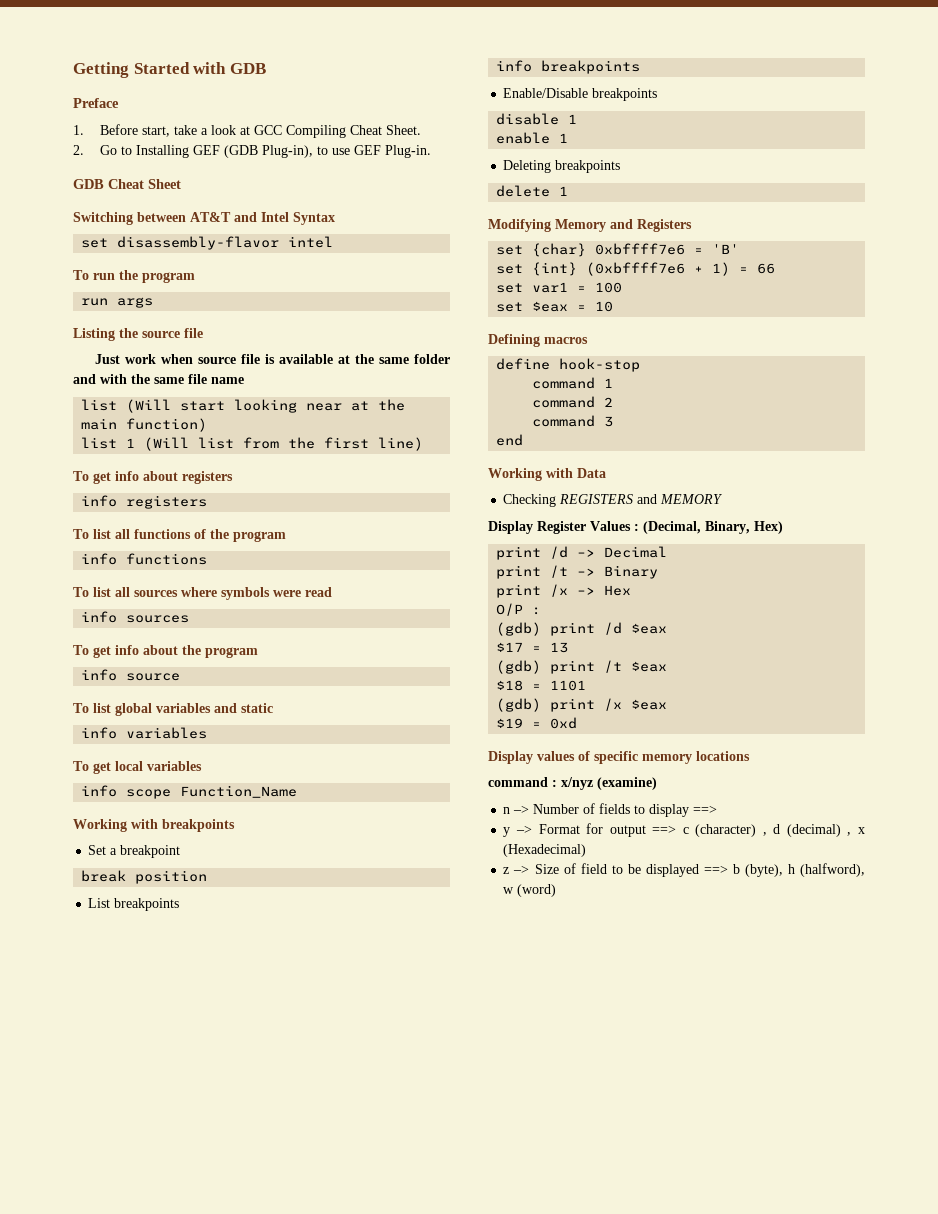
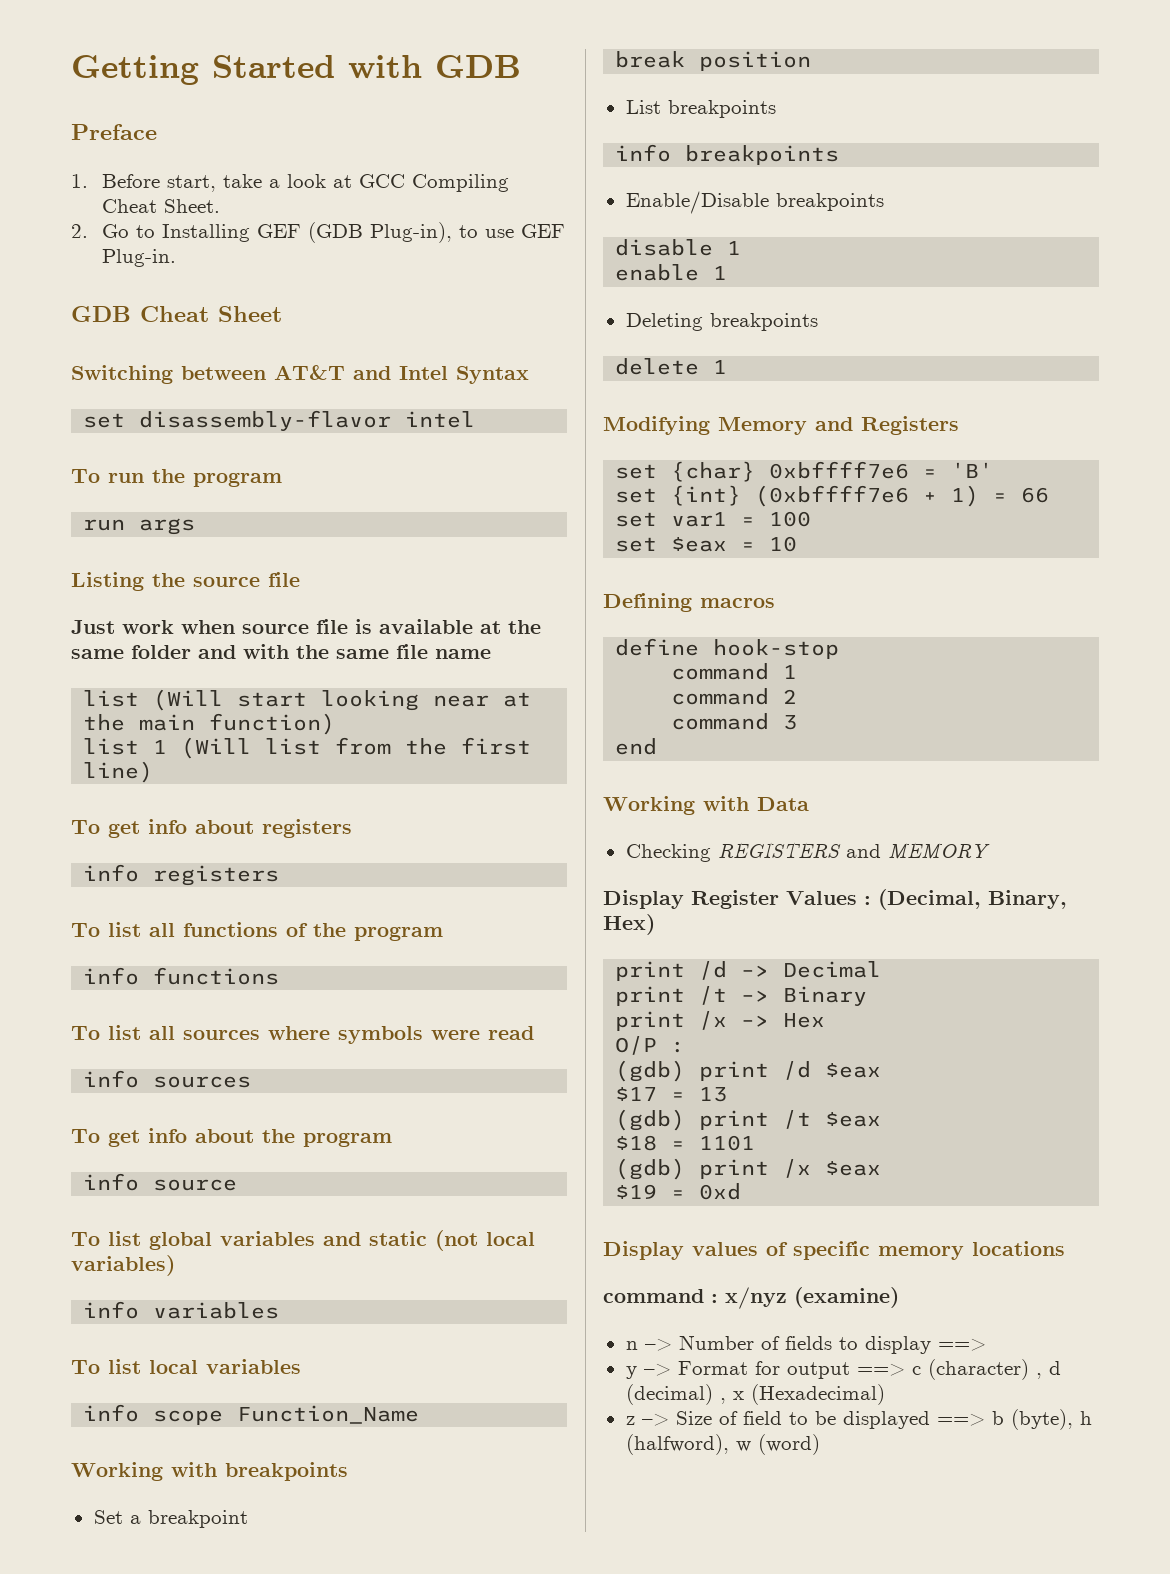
- To list global variables and static
+ To list global variables and static (not local variables)
- To get local variables
+ To list local variables

